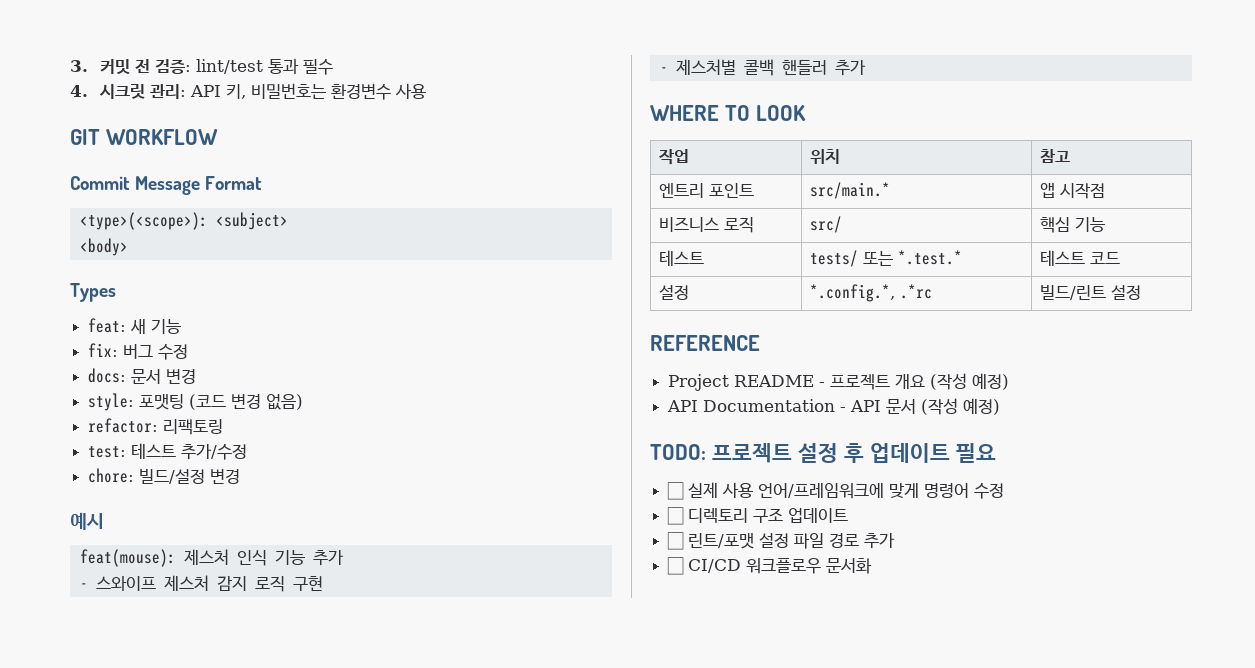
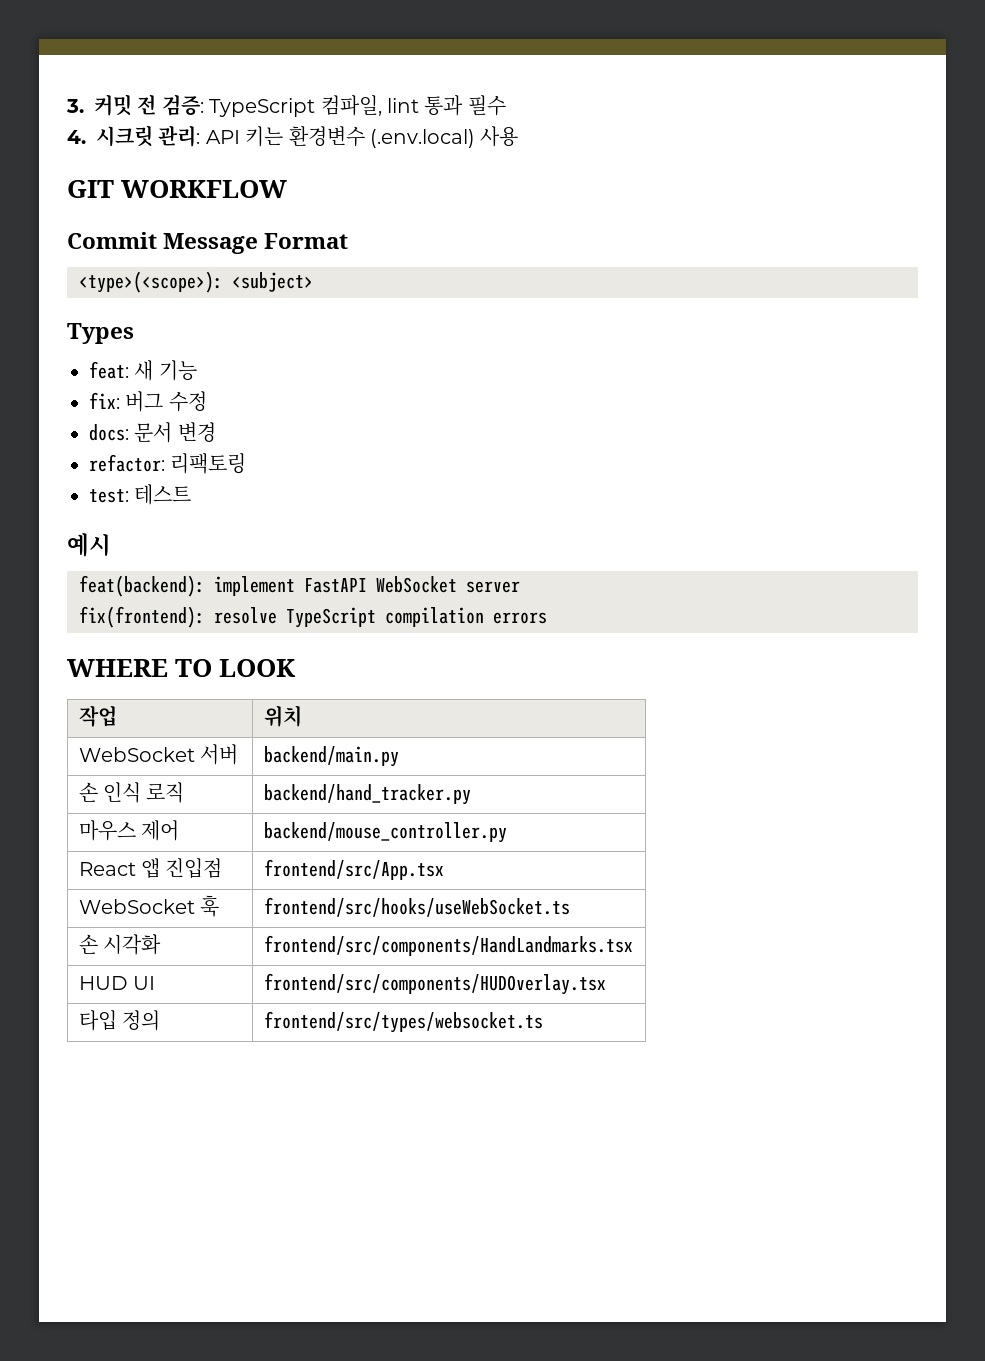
- 3. 커밋 전 검증: lint/test 통과 필수
+ 3. 커밋 전 검증: TypeScript 컴파일, lint 통과 필수
- 4. 시크릿 관리: API 키, 비밀번호는 환경변수 사용
+ 4. 시크릿 관리: API 키는 환경변수 (.env.local) 사용
- <body>
- style: 포맷팅 (코드 변경 없음)
- test: 테스트 추가/수정
- chore: 빌드/설정 변경
+ test: 테스트
  예시
- feat(mouse): 제스처 인식 기능 추가
- - 스와이프 제스처 감지 로직 구현
- - 제스처별 콜백 핸들러 추가
+ feat(backend): implement FastAPI WebSocket server
+ fix(frontend): resolve TypeScript compilation errors
- 작업 | 위치 | 참고
- 엔트리 포인트 | src/main.* | 앱 시작점
- 비즈니스 로직 | src/ | 핵심 기능
- 테스트 | tests/ 또는 *.test.* | 테스트 코드
- 설정 | *.config.*, .*rc | 빌드/린트 설정
- REFERENCE
- Project README - 프로젝트 개요 (작성 예정)
- API Documentation - API 문서 (작성 예정)
- TODO: 프로젝트 설정 후 업데이트 필요
- ☐ 실제 사용 언어/프레임워크에 맞게 명령어 수정
- ☐ 디렉토리 구조 업데이트
- ☐ 린트/포맷 설정 파일 경로 추가
- ☐ CI/CD 워크플로우 문서화
+ 작업 | 위치
+ WebSocket 서버 | backend/main.py
+ 손 인식 로직 | backend/hand_tracker.py
+ 마우스 제어 | backend/mouse_controller.py
+ React 앱 진입점 | frontend/src/App.tsx
+ WebSocket 훅 | frontend/src/hooks/useWebSocket.ts
+ 손 시각화 | frontend/src/components/HandLandmarks.tsx
+ HUD UI | frontend/src/components/HUDOverlay.tsx
+ 타입 정의 | frontend/src/types/websocket.ts

